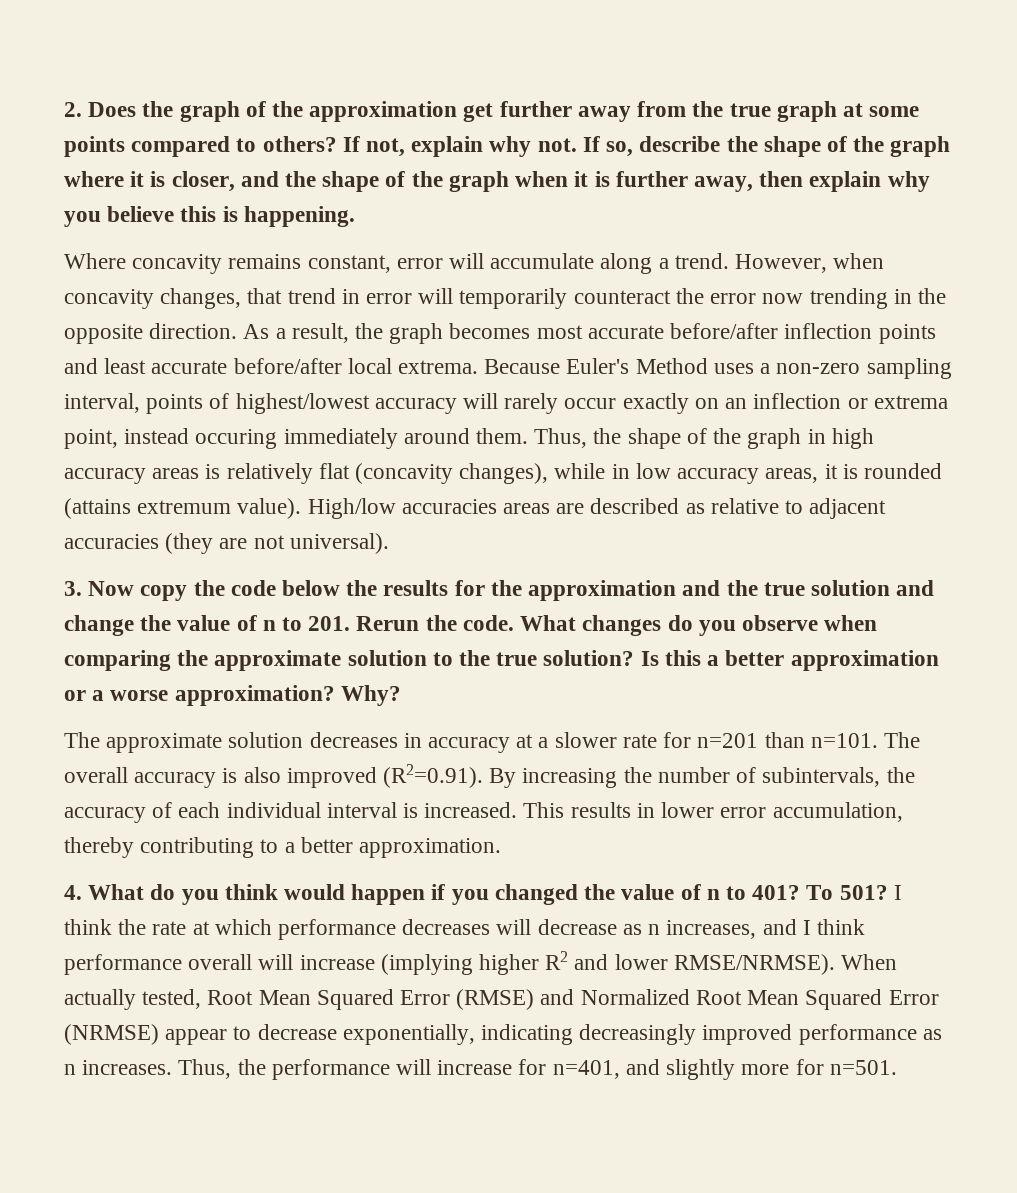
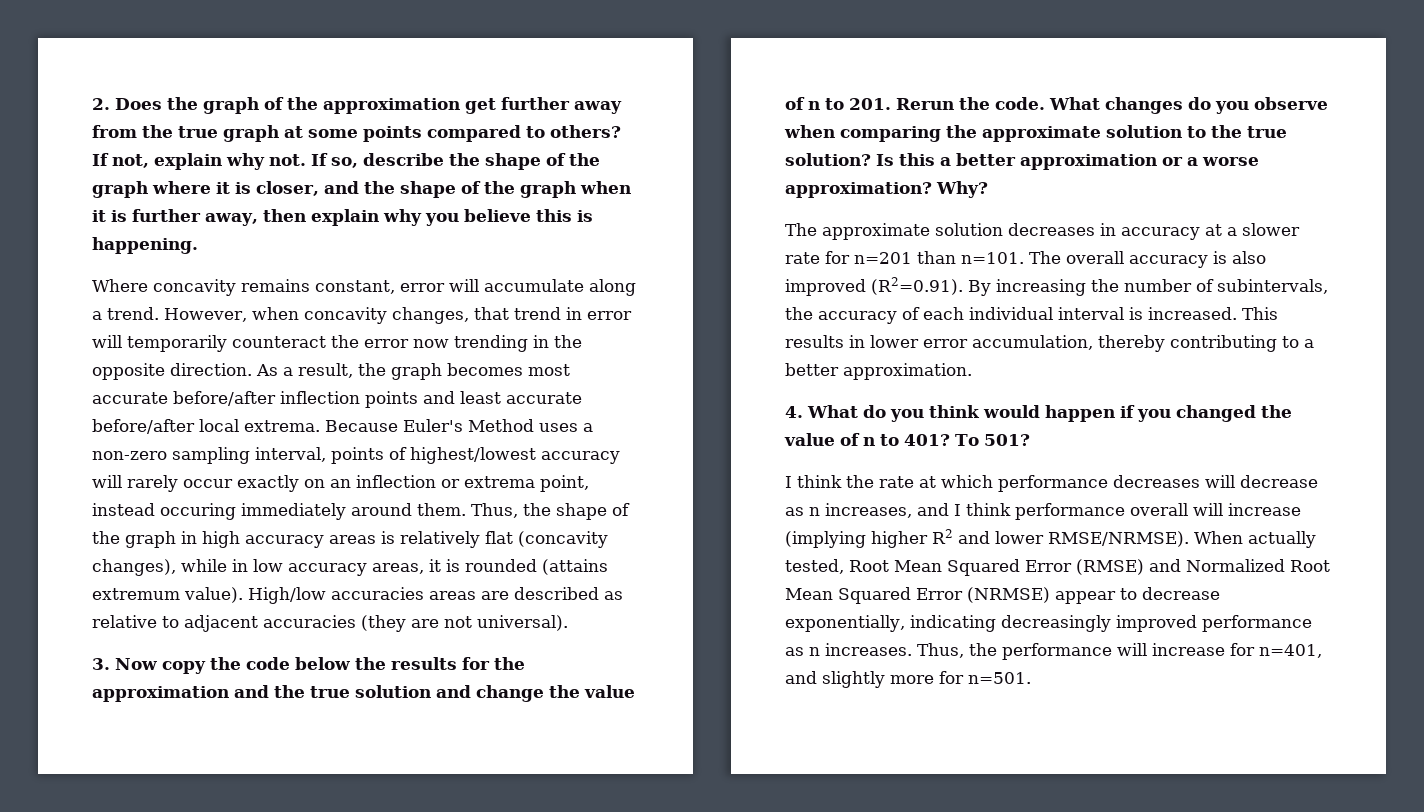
- To 501? I think the rate at which performance decreases will decrease as n increases, and I think performance overall will increase (implying higher R2 and lower RMSE/NRMSE).
+ To 501?
+ I think the rate at which performance decreases will decrease as n increases, and I think performance overall will increase (implying higher R2 and lower RMSE/NRMSE).

